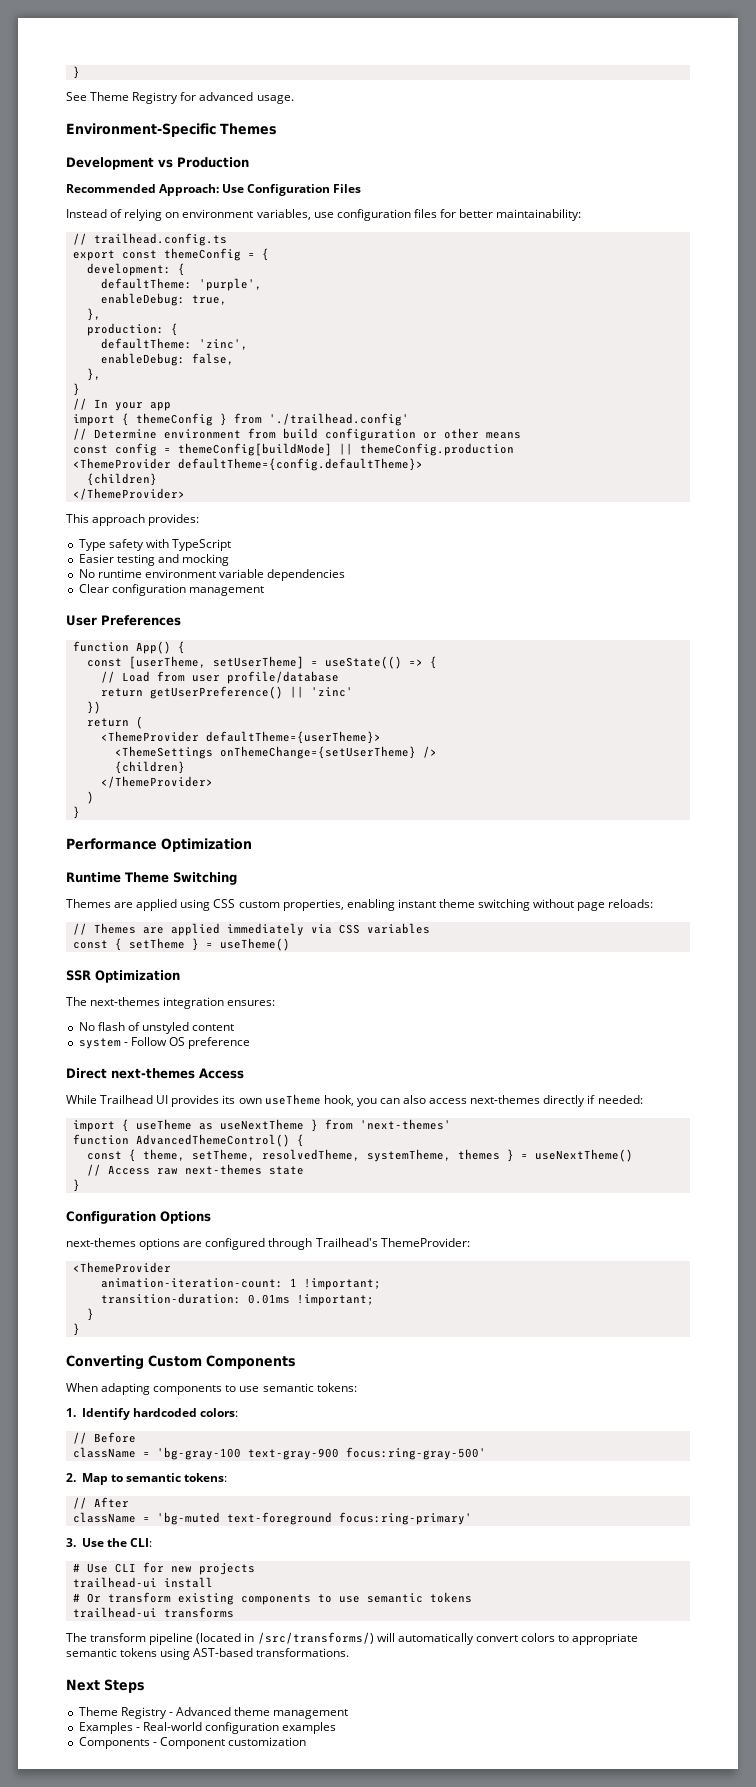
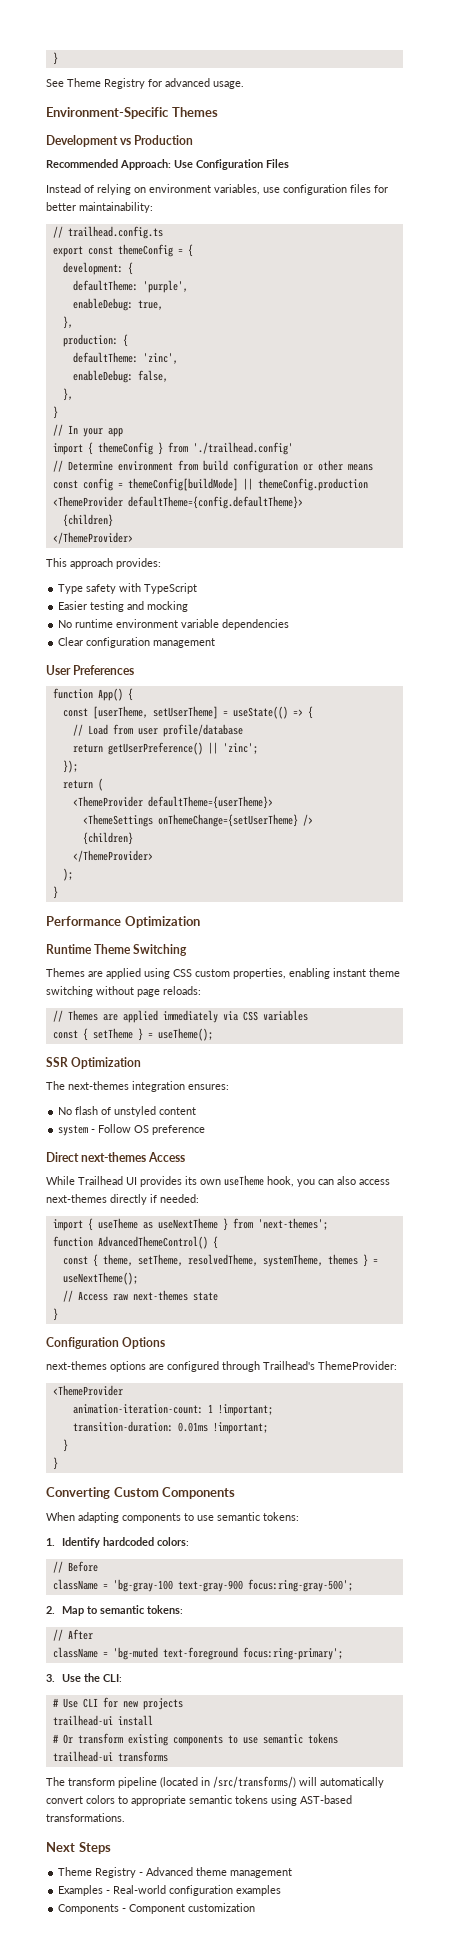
- return getUserPreference() || 'zinc'
- })
+ return getUserPreference() || 'zinc';
+ });
- )
+ );
- const { setTheme } = useTheme()
+ const { setTheme } = useTheme();
- import { useTheme as useNextTheme } from 'next-themes'
+ import { useTheme as useNextTheme } from 'next-themes';
- const { theme, setTheme, resolvedTheme, systemTheme, themes } = useNextTheme()
+ const { theme, setTheme, resolvedTheme, systemTheme, themes } = useNextTheme();
- className = 'bg-gray-100 text-gray-900 focus:ring-gray-500'
+ className = 'bg-gray-100 text-gray-900 focus:ring-gray-500';
- className = 'bg-muted text-foreground focus:ring-primary'
+ className = 'bg-muted text-foreground focus:ring-primary';

